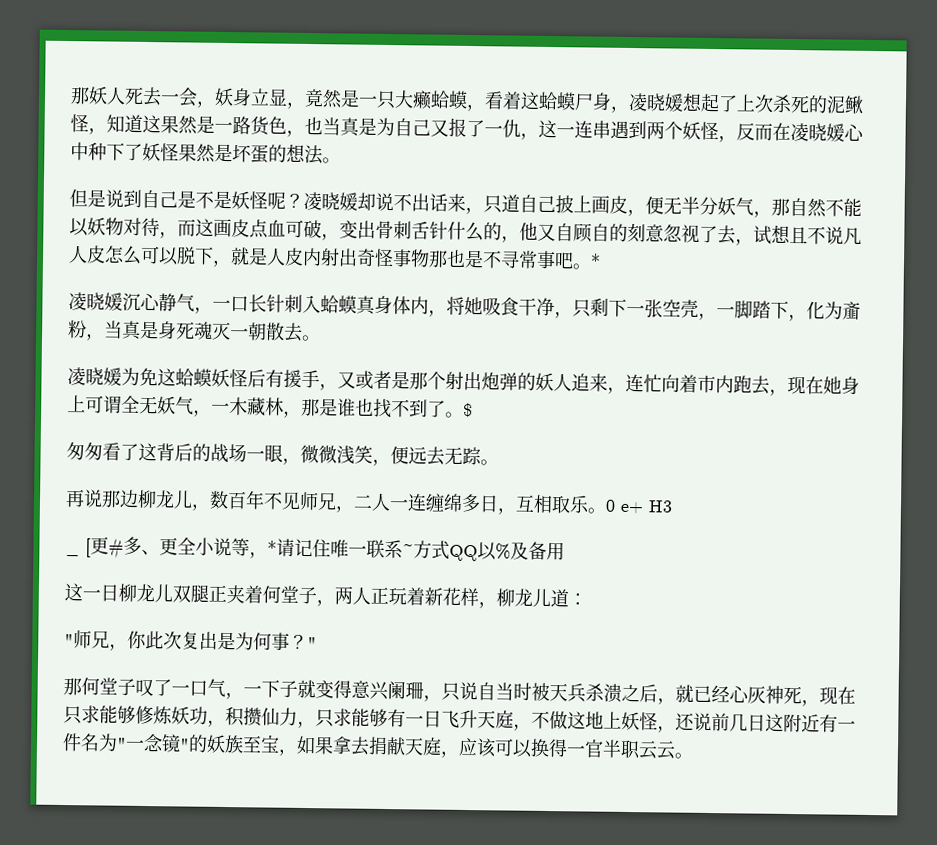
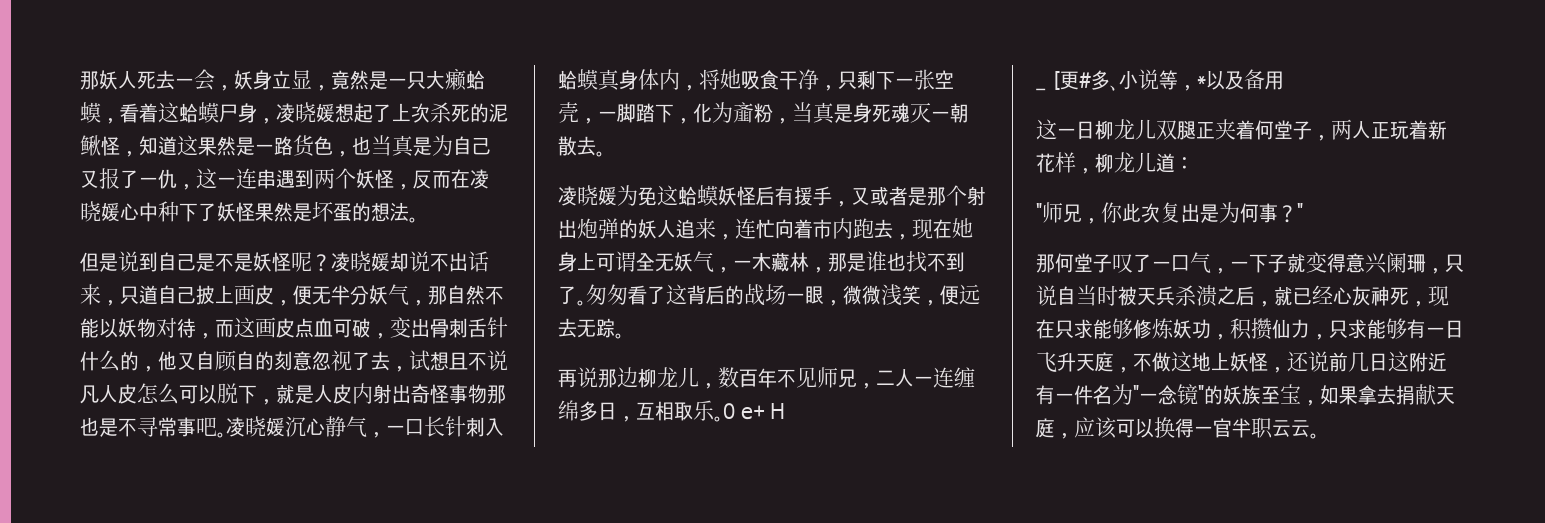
- 凌晓媛却说不出话来，只道自己披上画皮，便无半分妖气，那自然不能以妖物对待，而这画皮点血可破，变出骨刺舌针什么的，他又自顾自的刻意忽视了去，试想且不说凡人皮怎么可以脱下，就是人皮内射出奇怪事物那也是不寻常事吧。*
- 凌晓媛沉心静气，一口长针刺入蛤蟆真身体内，将她吸食干净，只剩下一张空壳，一脚踏下，化为齑粉，当真是身死魂灭一朝散去。
+ 凌晓媛却说不出话来，只道自己披上画皮，便无半分妖气，那自然不能以妖物对待，而这画皮点血可破，变出骨刺舌针什么的，他又自顾自的刻意忽视了去，试想且不说凡人皮怎么可以脱下，就是人皮内射出奇怪事物那也是不寻常事吧。凌晓媛沉心静气，一口长针刺入蛤蟆真身体内，将她吸食干净，只剩下一张空壳，一脚踏下，化为齑粉，当真是身死魂灭一朝散去。
- 凌晓媛为免这蛤蟆妖怪后有援手，又或者是那个射出炮弹的妖人追来，连忙向着市内跑去，现在她身上可谓全无妖气，一木藏林，那是谁也找不到了。$
- 匆匆看了这背后的战场一眼，微微浅笑，便远去无踪。
+ 凌晓媛为免这蛤蟆妖怪后有援手，又或者是那个射出炮弹的妖人追来，连忙向着市内跑去，现在她身上可谓全无妖气，一木藏林，那是谁也找不到了。匆匆看了这背后的战场一眼，微微浅笑，便远去无踪。
- 0 e+ H3
+ 0 e+ H
- _ [更#多、更全小说等，*请记住唯一联系~方式QQ以%及备用
+ _ [更#多、小说等，*以及备用

